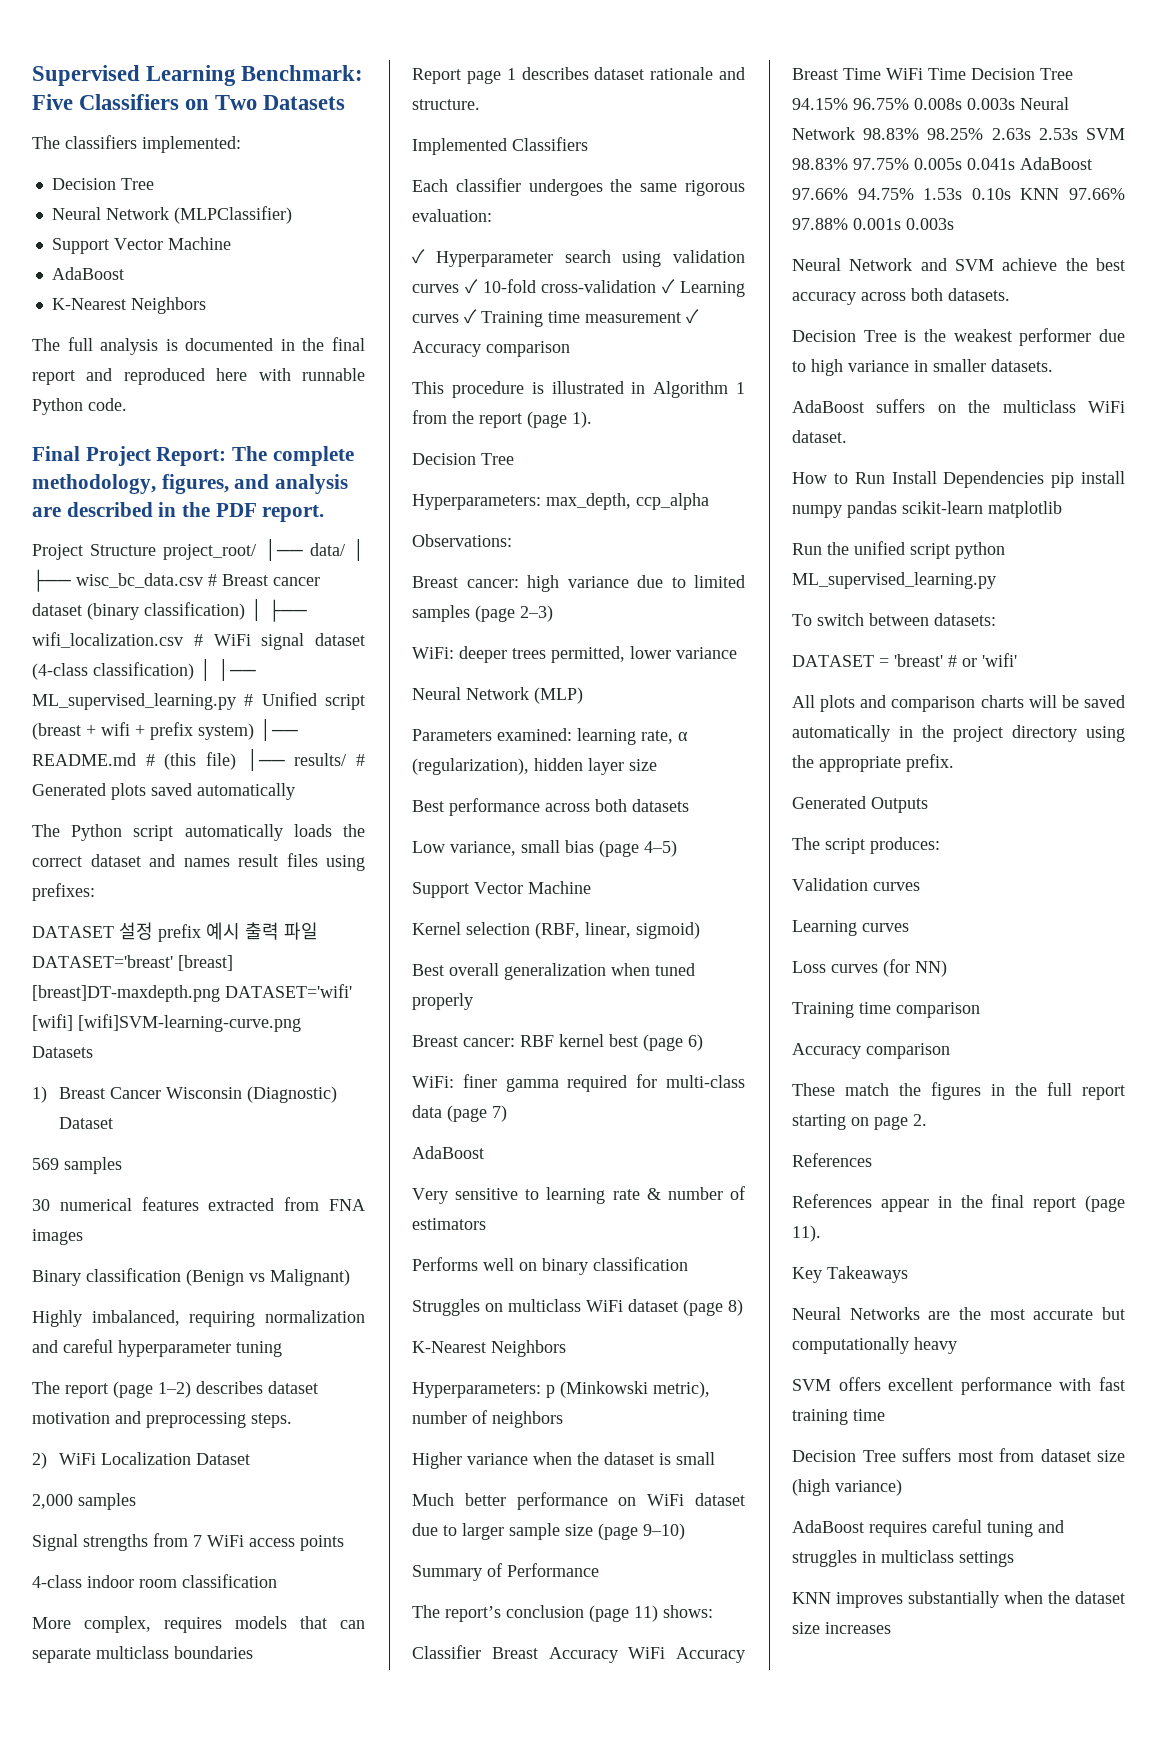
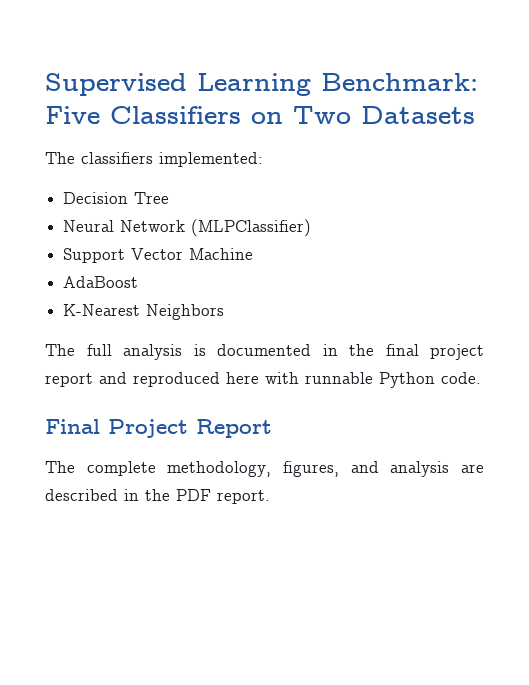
- The full analysis is documented in the final report and reproduced here with runnable Python code.
+ The full analysis is documented in the final project report and reproduced here with runnable Python code.
- Final Project Report: The complete methodology, figures, and analysis are described in the PDF report.
+ Final Project Report
+ The complete methodology, figures, and analysis are described in the PDF report.
- Project Structure project_root/ │── data/ │ ├── wisc_bc_data.csv # Breast cancer dataset (binary classification) │ ├── wifi_localization.csv # WiFi signal dataset (4-class classification) │ │── ML_supervised_learning.py # Unified script (breast + wifi + prefix system) │── README.md # (this file) │── results/ # Generated plots saved automatically
- The Python script automatically loads the correct dataset and names result files using prefixes:
- DATASET 설정 prefix 예시 출력 파일 DATASET='breast' [breast] [breast]DT-maxdepth.png DATASET='wifi' [wifi] [wifi]SVM-learning-curve.png Datasets
- 1) Breast Cancer Wisconsin (Diagnostic) Dataset
- 569 samples
- 30 numerical features extracted from FNA images
- Binary classification (Benign vs Malignant)
- Highly imbalanced, requiring normalization and careful hyperparameter tuning
- The report (page 1–2) describes dataset motivation and preprocessing steps.
- 2) WiFi Localization Dataset
- 2,000 samples
- Signal strengths from 7 WiFi access points
- 4-class indoor room classification
- More complex, requires models that can separate multiclass boundaries
- Report page 1 describes dataset rationale and structure.
- Implemented Classifiers
- Each classifier undergoes the same rigorous evaluation:
- ✓ Hyperparameter search using validation curves ✓ 10-fold cross-validation ✓ Learning curves ✓ Training time measurement ✓ Accuracy comparison
- This procedure is illustrated in Algorithm 1 from the report (page 1).
- Decision Tree
- Hyperparameters: max_depth, ccp_alpha
- Observations:
- Breast cancer: high variance due to limited samples (page 2–3)
- WiFi: deeper trees permitted, lower variance
- Neural Network (MLP)
- Parameters examined: learning rate, α (regularization), hidden layer size
- Best performance across both datasets
- Low variance, small bias (page 4–5)
- Support Vector Machine
- Kernel selection (RBF, linear, sigmoid)
- Best overall generalization when tuned properly
- Breast cancer: RBF kernel best (page 6)
- WiFi: finer gamma required for multi-class data (page 7)
- AdaBoost
- Very sensitive to learning rate & number of estimators
- Performs well on binary classification
- Struggles on multiclass WiFi dataset (page 8)
- K-Nearest Neighbors
- Hyperparameters: p (Minkowski metric), number of neighbors
- Higher variance when the dataset is small
- Much better performance on WiFi dataset due to larger sample size (page 9–10)
- Summary of Performance
- The report’s conclusion (page 11) shows:
- Classifier Breast Accuracy WiFi Accuracy Breast Time WiFi Time Decision Tree 94.15% 96.75% 0.008s 0.003s Neural Network 98.83% 98.25% 2.63s 2.53s SVM 98.83% 97.75% 0.005s 0.041s AdaBoost 97.66% 94.75% 1.53s 0.10s KNN 97.66% 97.88% 0.001s 0.003s
- Neural Network and SVM achieve the best accuracy across both datasets.
- Decision Tree is the weakest performer due to high variance in smaller datasets.
- AdaBoost suffers on the multiclass WiFi dataset.
- How to Run Install Dependencies pip install numpy pandas scikit-learn matplotlib
- Run the unified script python ML_supervised_learning.py
- To switch between datasets:
- DATASET = 'breast' # or 'wifi'
- All plots and comparison charts will be saved automatically in the project directory using the appropriate prefix.
- Generated Outputs
- The script produces:
- Validation curves
- Learning curves
- Loss curves (for NN)
- Training time comparison
- Accuracy comparison
- These match the figures in the full report starting on page 2.
- References
- References appear in the final report (page 11).
- Key Takeaways
- Neural Networks are the most accurate but computationally heavy
- SVM offers excellent performance with fast training time
- Decision Tree suffers most from dataset size (high variance)
- AdaBoost requires careful tuning and struggles in multiclass settings
- KNN improves substantially when the dataset size increases

